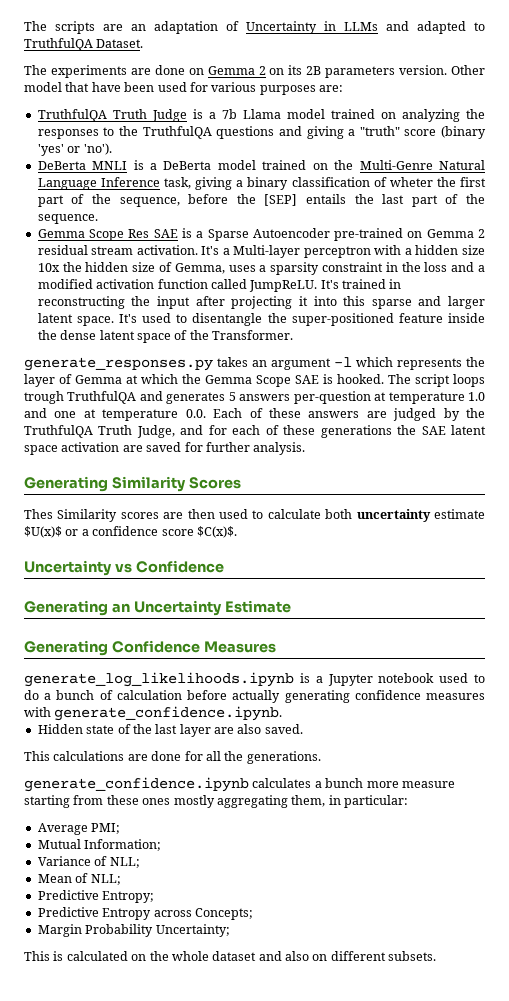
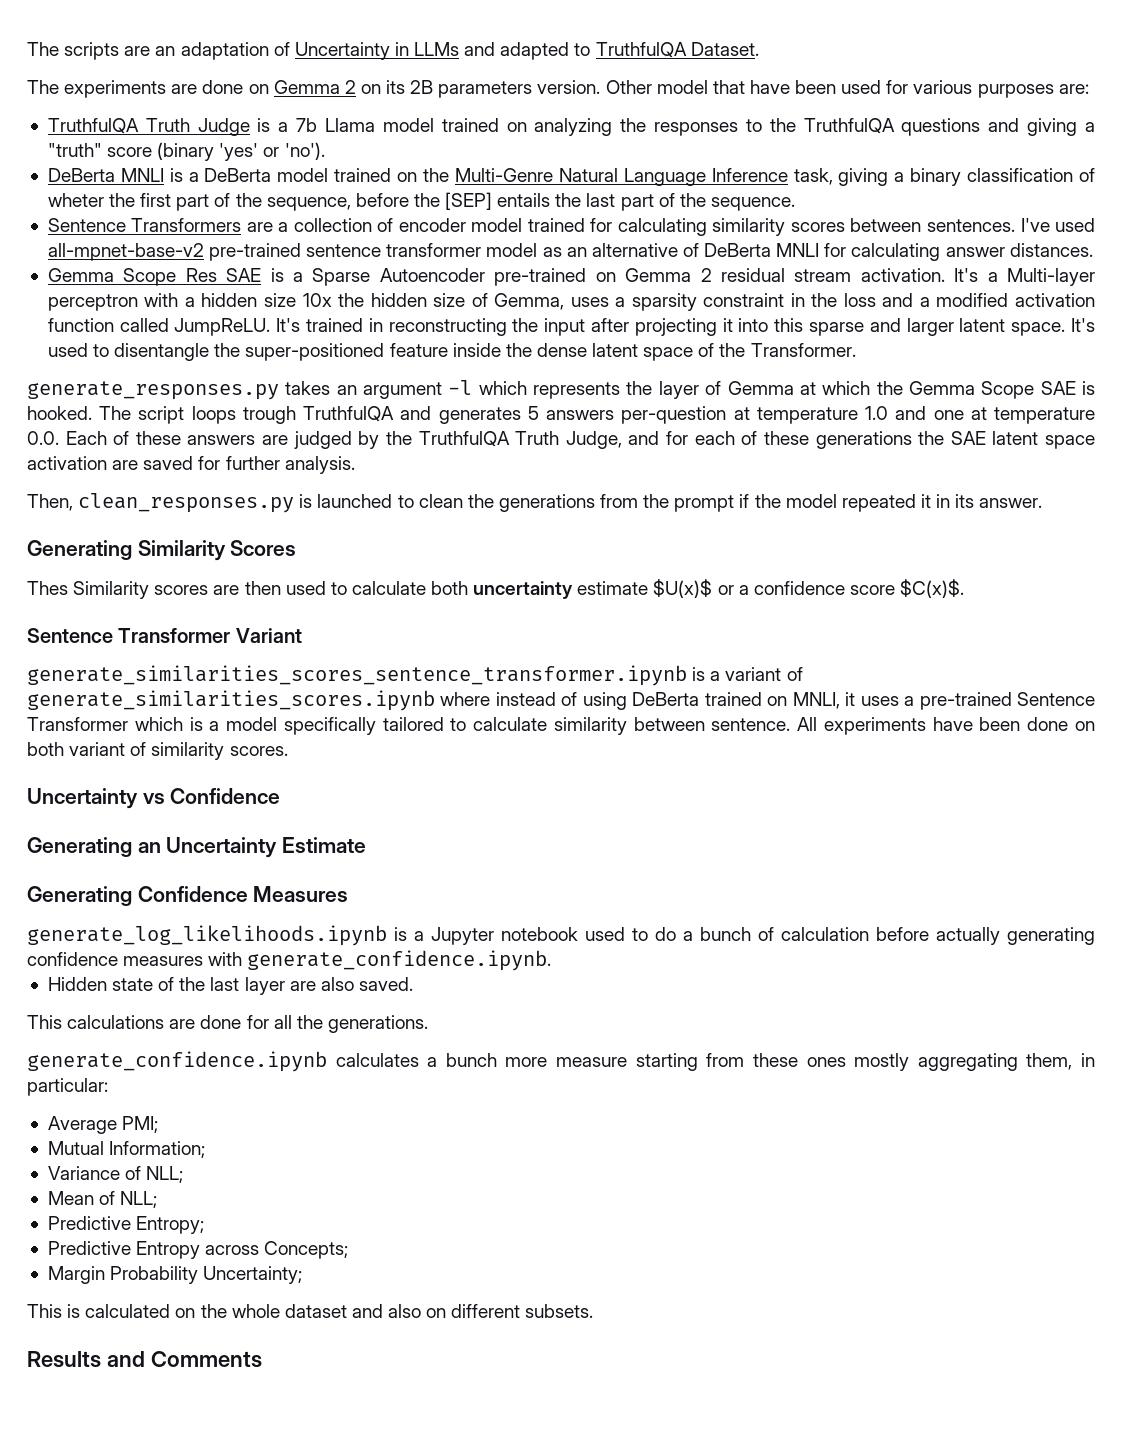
+ Sentence Transformers are a collection of encoder model trained for calculating similarity scores between sentences. I've used all-mpnet-base-v2 pre-trained sentence transformer model as an alternative of DeBerta MNLI for calculating answer distances.
+ Then, clean_responses.py is launched to clean the generations from the prompt if the model repeated it in its answer.
+ Sentence Transformer Variant
+ generate_similarities_scores_sentence_transformer.ipynb is a variant of generate_similarities_scores.ipynb where instead of using DeBerta trained on MNLI, it uses a pre-trained Sentence Transformer which is a model specifically tailored to calculate similarity between sentence. All experiments have been done on both variant of similarity scores.
+ Results and Comments

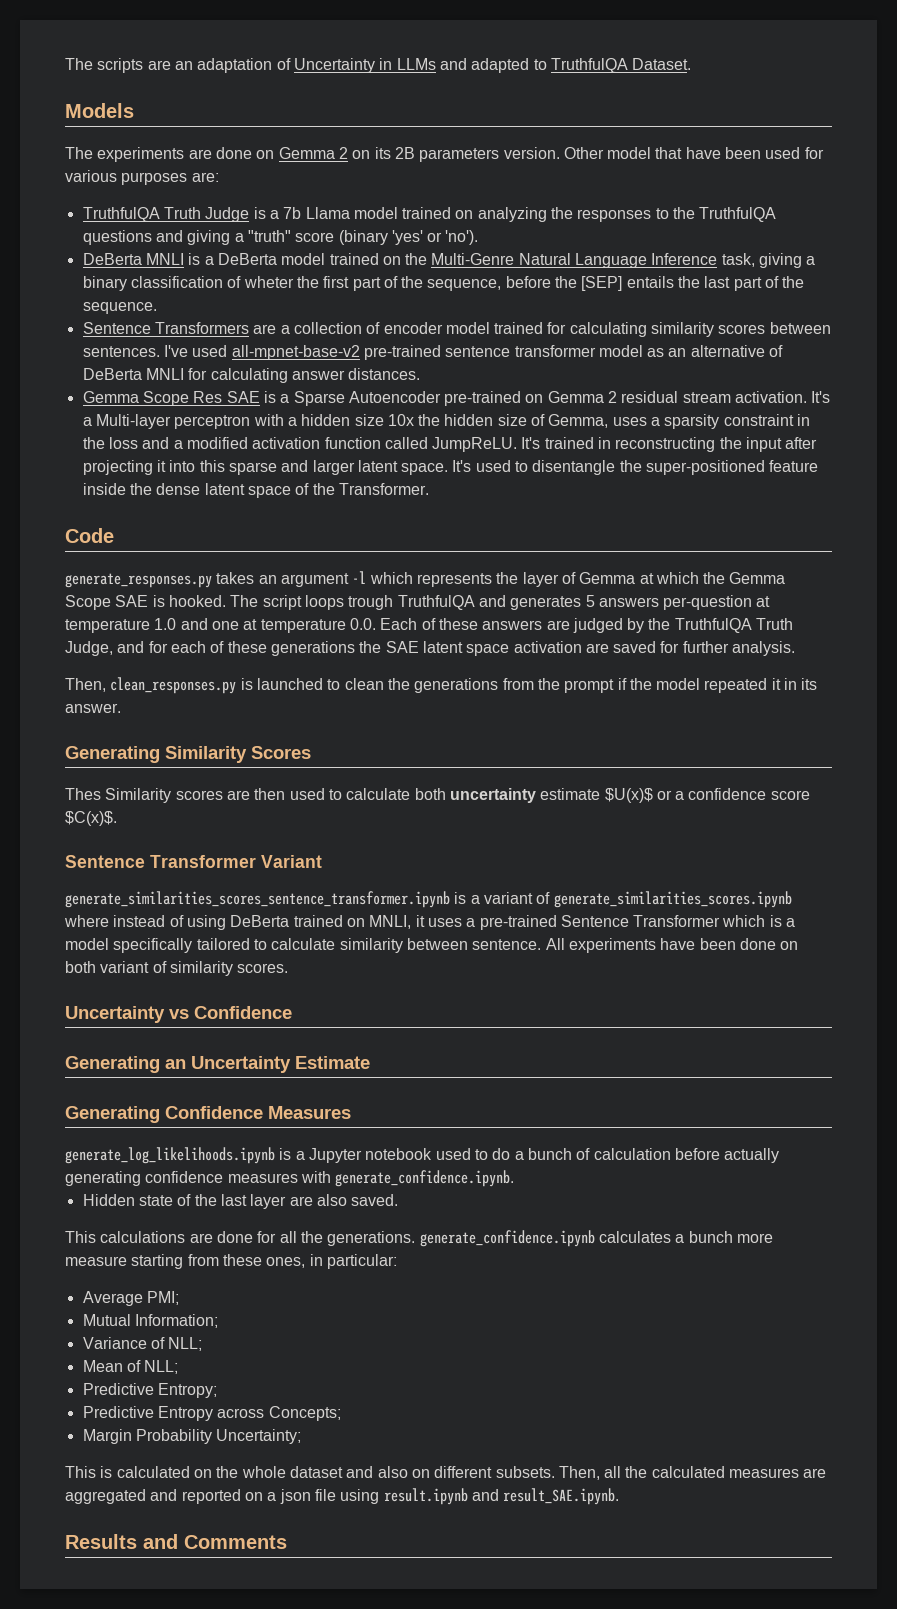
+ Models
+ Code
- This calculations are done for all the generations.
- generate_confidence.ipynb calculates a bunch more measure starting from these ones mostly aggregating them, in particular:
+ This calculations are done for all the generations. generate_confidence.ipynb calculates a bunch more measure starting from these ones, in particular:
+ Then, all the calculated measures are aggregated and reported on a json file using result.ipynb and result_SAE.ipynb.

